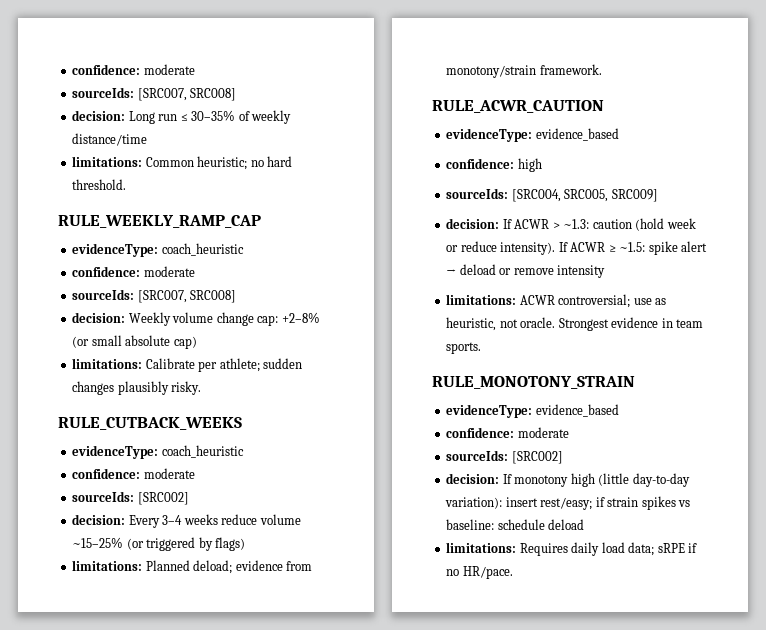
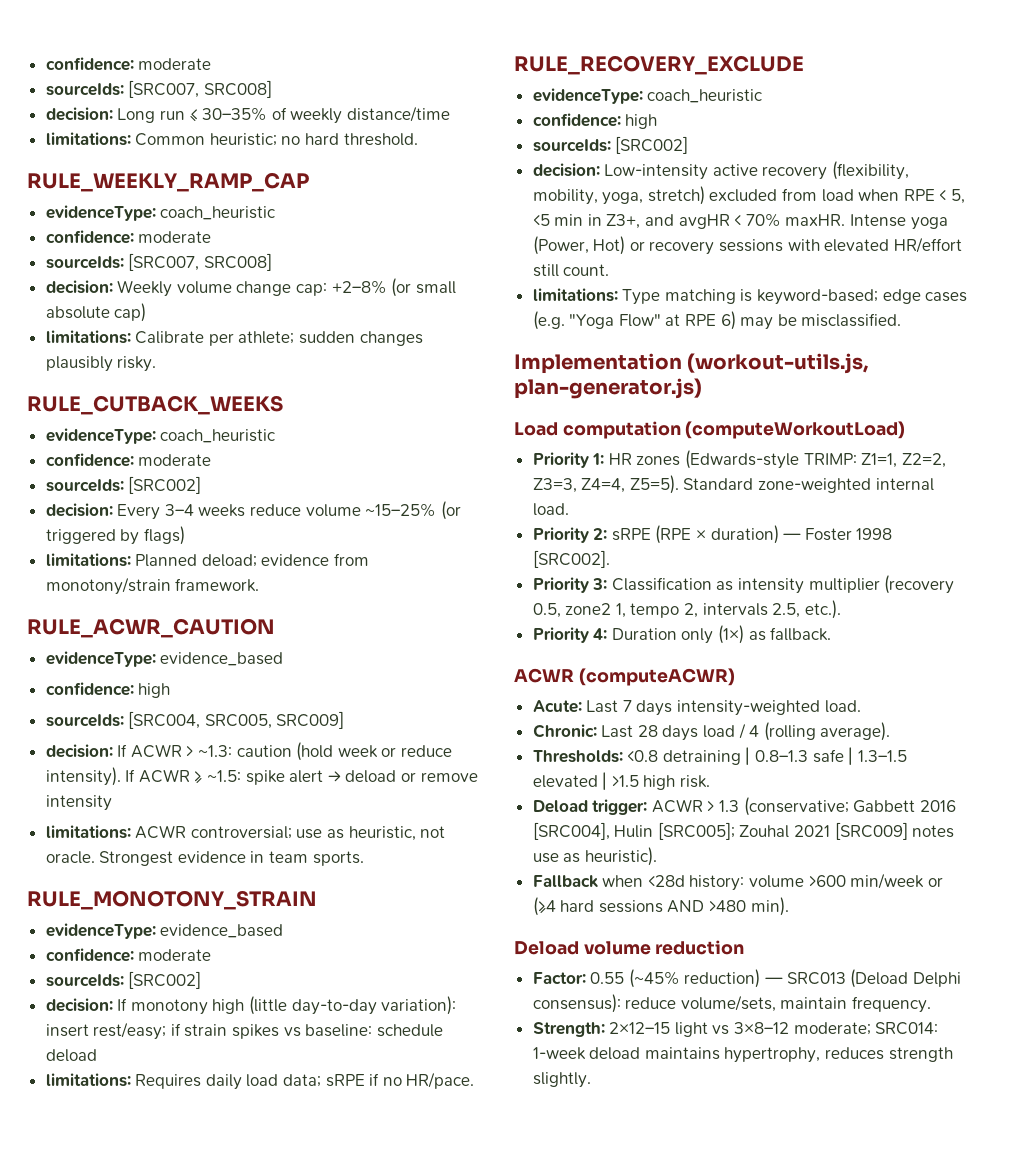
+ RULE_RECOVERY_EXCLUDE
+ evidenceType: coach_heuristic
+ confidence: high
+ sourceIds: [SRC002]
+ decision: Low-intensity active recovery (flexibility, mobility, yoga, stretch) excluded from load when RPE < 5, <5 min in Z3+, and avgHR < 70% maxHR. Intense yoga (Power, Hot) or recovery sessions with elevated HR/effort still count.
+ limitations: Type matching is keyword-based; edge cases (e.g. "Yoga Flow" at RPE 6) may be misclassified.
+ Implementation (workout-utils.js, plan-generator.js)
+ Load computation (computeWorkoutLoad)
+ Priority 1: HR zones (Edwards-style TRIMP: Z1=1, Z2=2, Z3=3, Z4=4, Z5=5). Standard zone-weighted internal load.
+ Priority 2: sRPE (RPE × duration) — Foster 1998 [SRC002].
+ Priority 3: Classification as intensity multiplier (recovery 0.5, zone2 1, tempo 2, intervals 2.5, etc.).
+ Priority 4: Duration only (1×) as fallback.
+ ACWR (computeACWR)
+ Acute: Last 7 days intensity-weighted load.
+ Chronic: Last 28 days load / 4 (rolling average).
+ Thresholds: <0.8 detraining | 0.8–1.3 safe | 1.3–1.5 elevated | >1.5 high risk.
+ Deload trigger: ACWR > 1.3 (conservative; Gabbett 2016 [SRC004], Hulin [SRC005]; Zouhal 2021 [SRC009] notes use as heuristic).
+ Fallback when <28d history: volume >600 min/week or (≥4 hard sessions AND >480 min).
+ Deload volume reduction
+ Factor: 0.55 (~45% reduction) — SRC013 (Deload Delphi consensus): reduce volume/sets, maintain frequency.
+ Strength: 2×12–15 light vs 3×8–12 moderate; SRC014: 1-week deload maintains hypertrophy, reduces strength slightly.

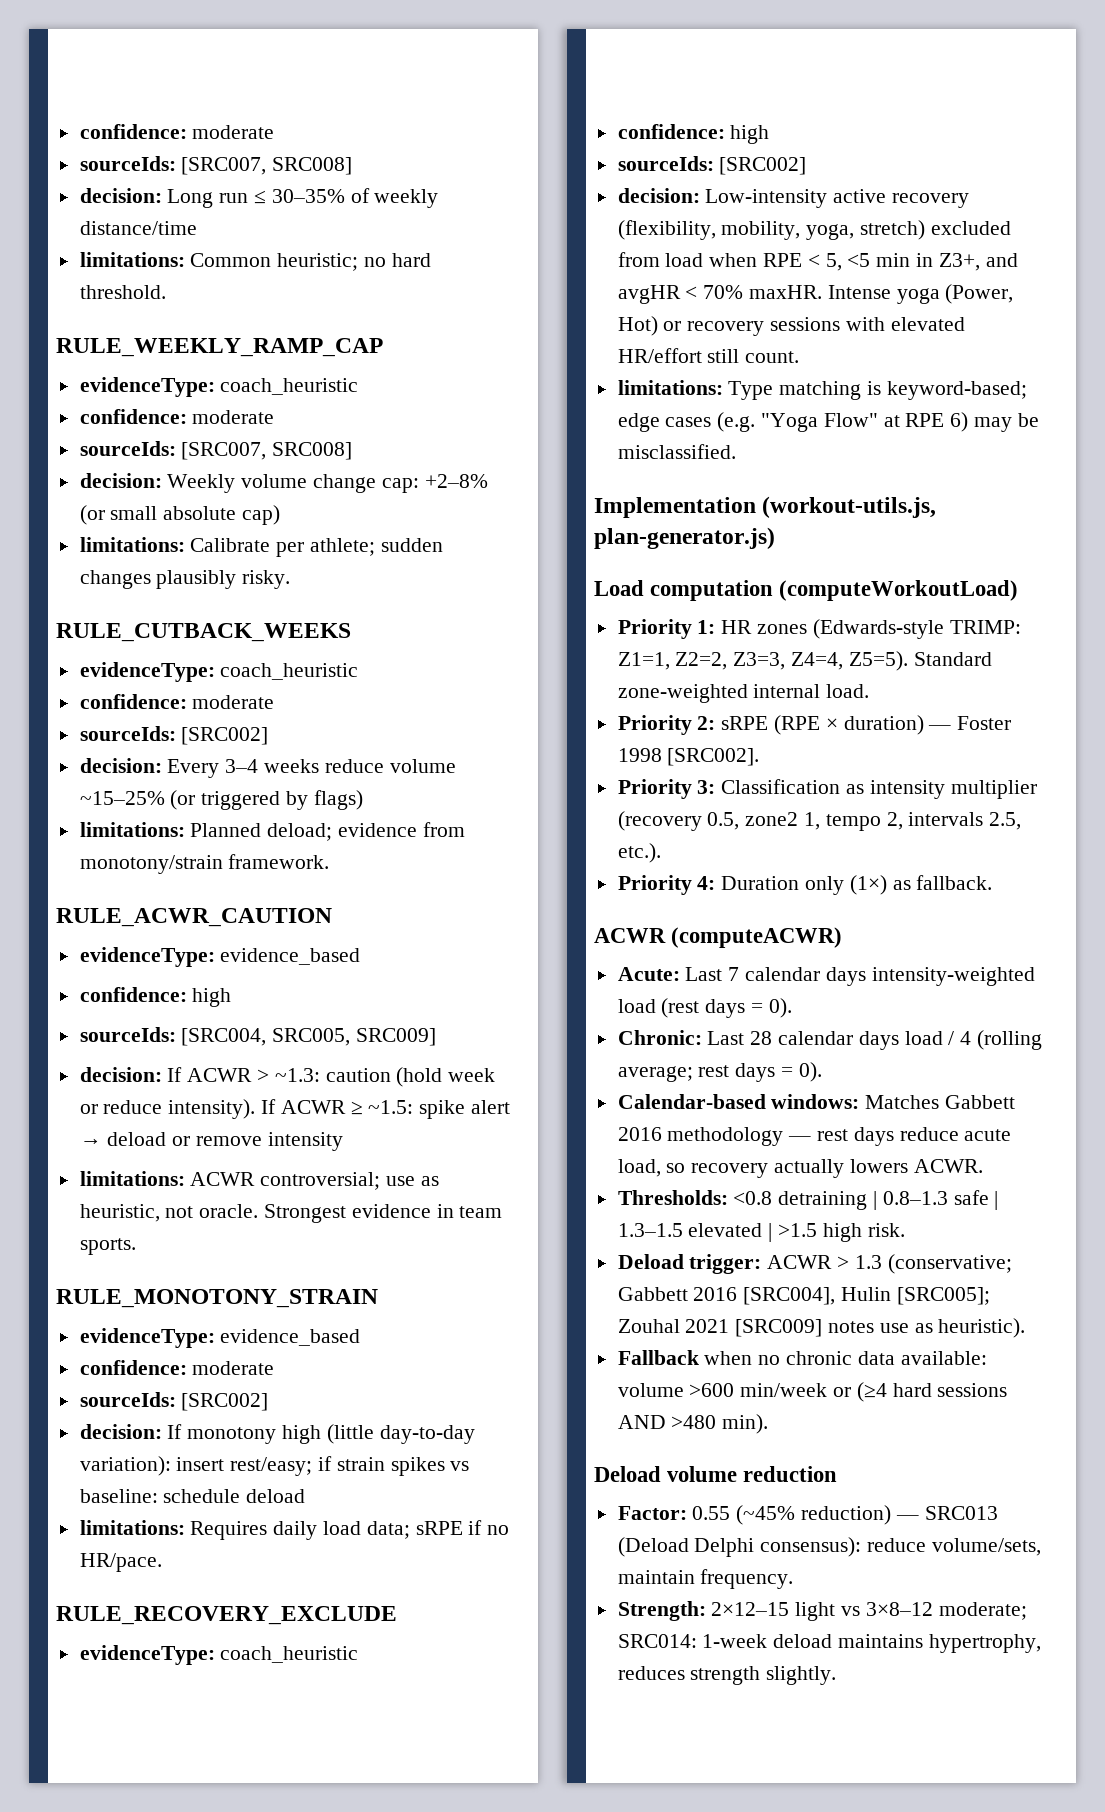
- Acute: Last 7 days intensity-weighted load.
+ Acute: Last 7 calendar days intensity-weighted load (rest days = 0).
- Chronic: Last 28 days load / 4 (rolling average).
+ Chronic: Last 28 calendar days load / 4 (rolling average; rest days = 0).
+ Calendar-based windows: Matches Gabbett 2016 methodology — rest days reduce acute load, so recovery actually lowers ACWR.
- Fallback when <28d history: volume >600 min/week or (≥4 hard sessions AND >480 min).
+ Fallback when no chronic data available: volume >600 min/week or (≥4 hard sessions AND >480 min).

